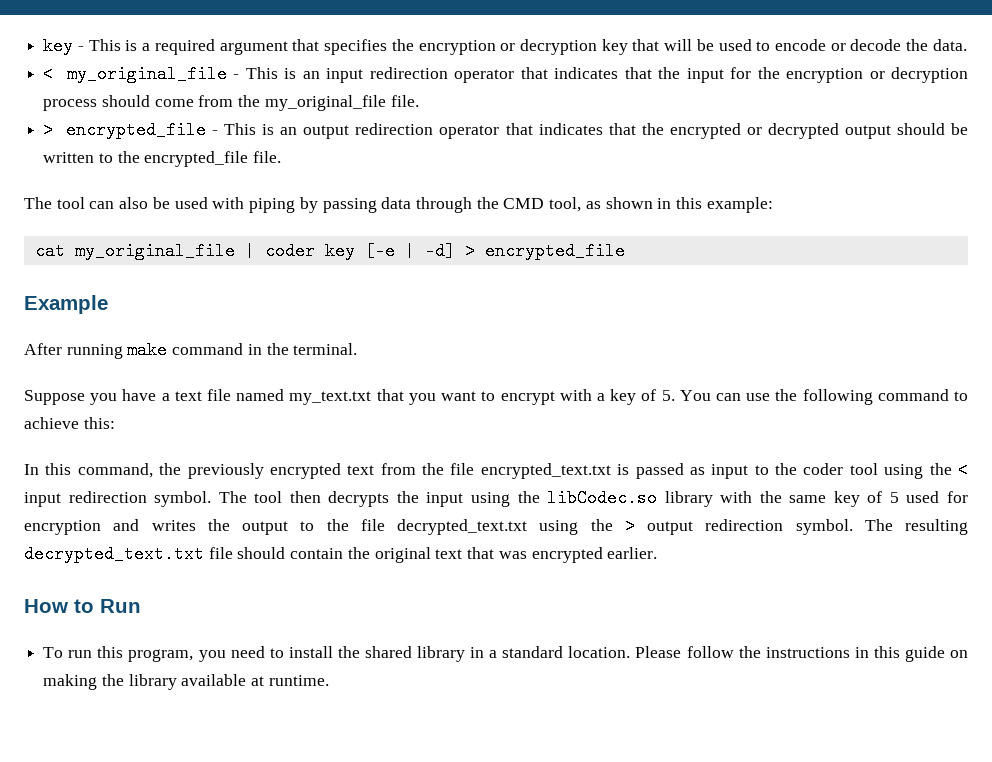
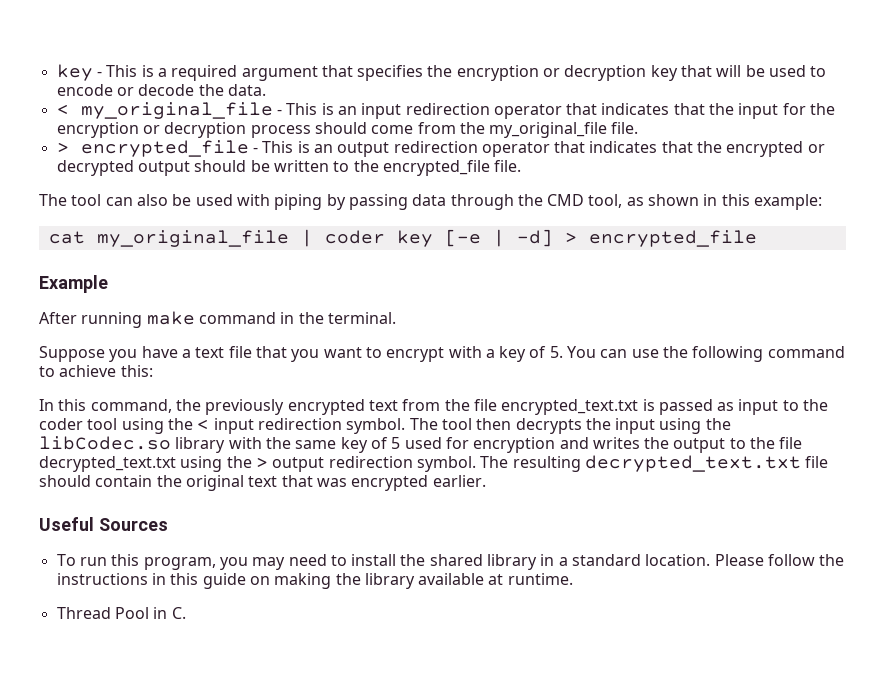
- Suppose you have a text file named my_text.txt that you want to encrypt with a key of 5. You can use the following command to achieve this:
+ Suppose you have a text file that you want to encrypt with a key of 5. You can use the following command to achieve this:
- How to Run
+ Useful Sources
- To run this program, you need to install the shared library in a standard location.
+ To run this program, you may need to install the shared library in a standard location.
+ Thread Pool in C.

